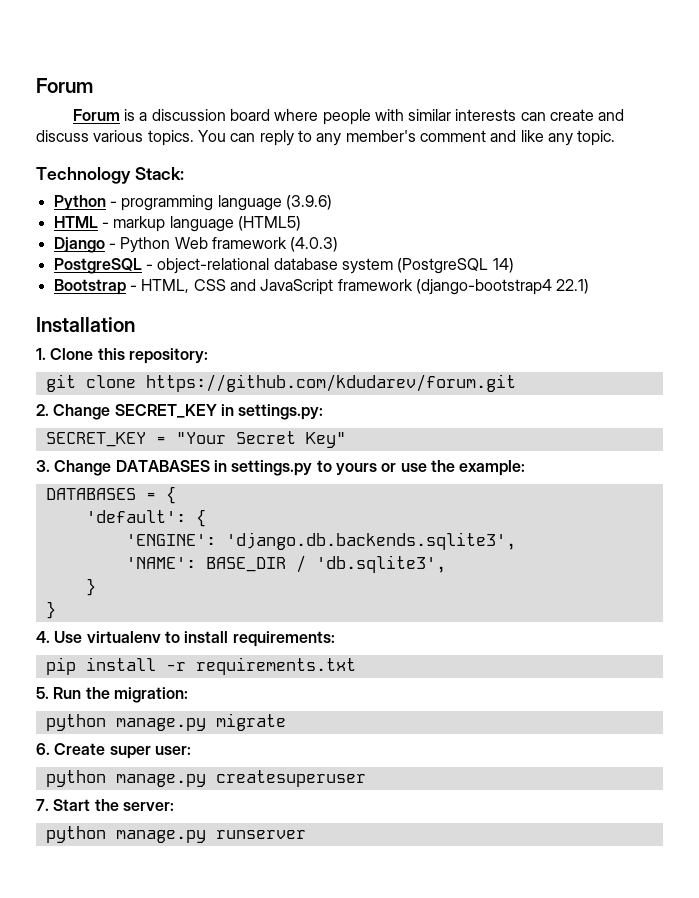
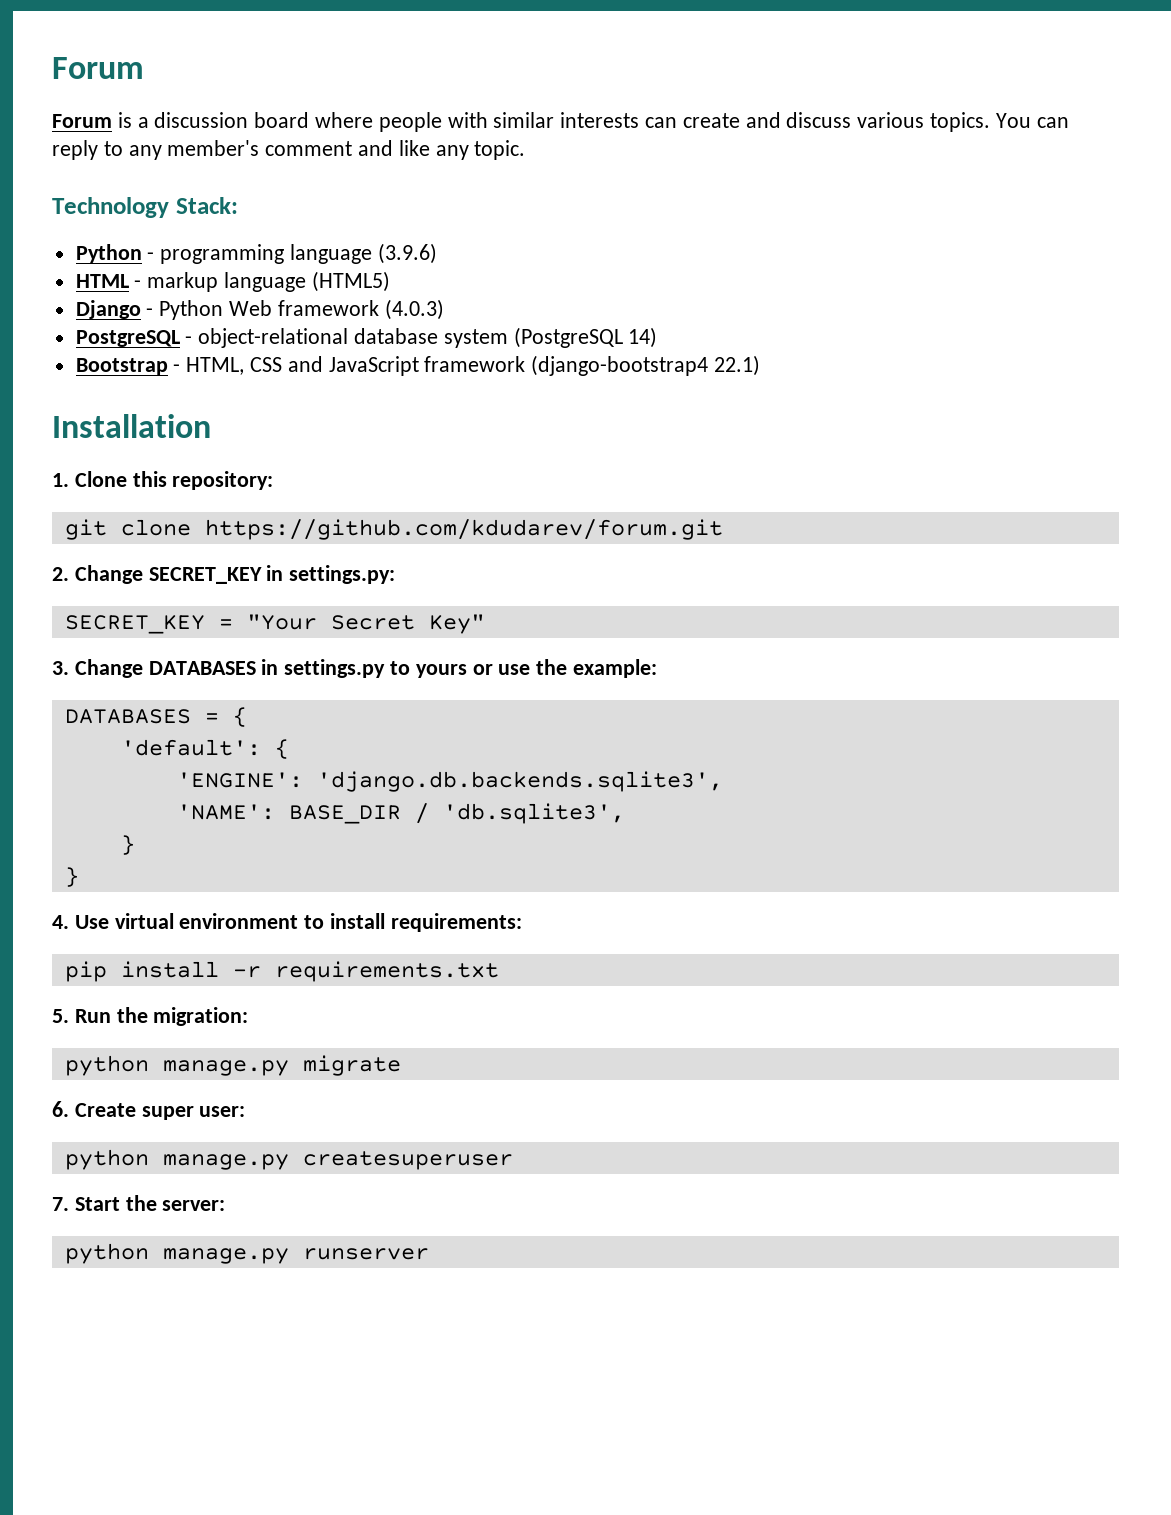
- 4. Use virtualenv to install requirements:
+ 4. Use virtual environment to install requirements:

